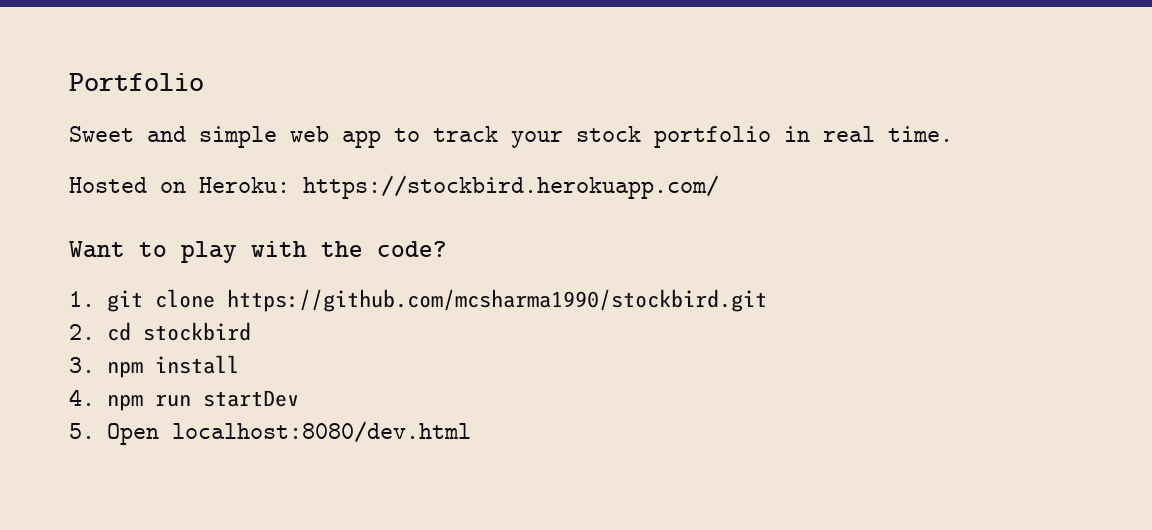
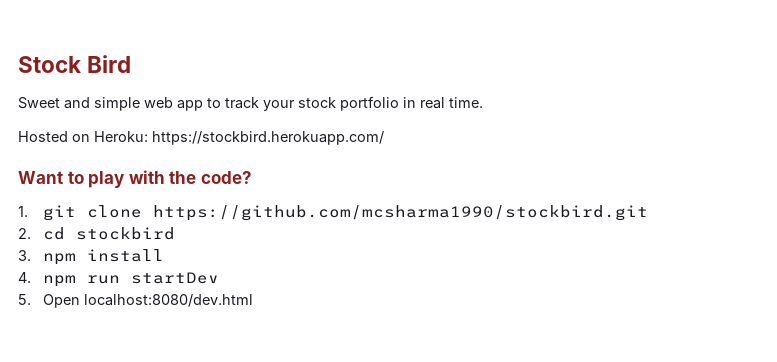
- Portfolio
+ Stock Bird

